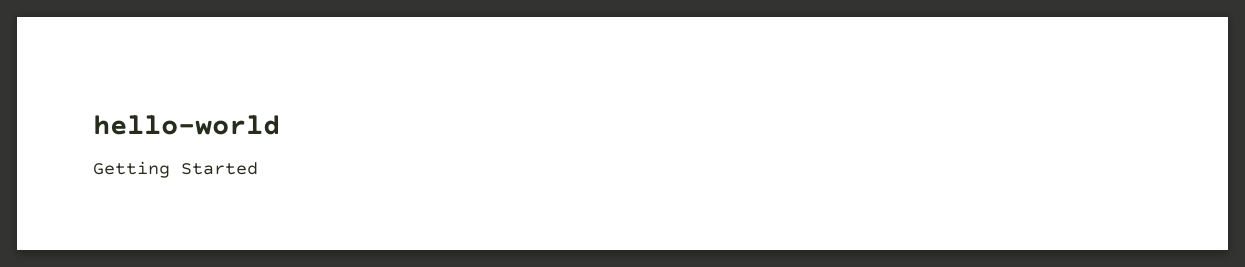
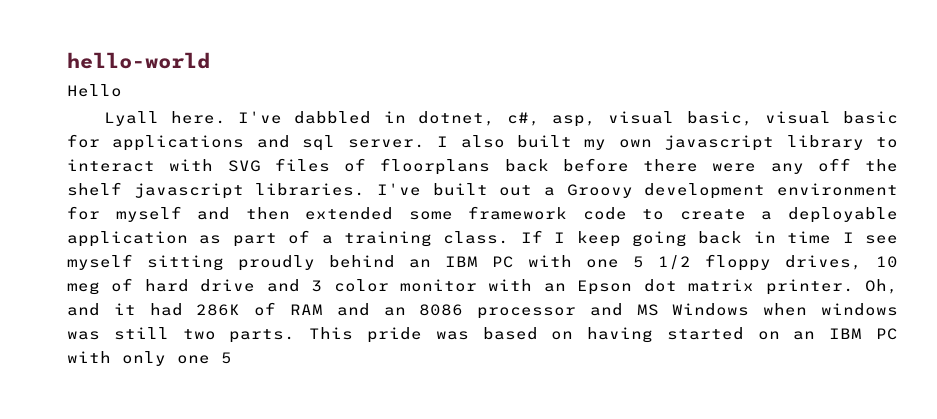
- Getting Started
+ Hello
+ Lyall here. I've dabbled in dotnet, c#, asp, visual basic, visual basic for applications and sql server. I also built my own javascript library to interact with SVG files of floorplans back before there were any off the shelf javascript libraries. I've built out a Groovy development environment for myself and then extended some framework code to create a deployable application as part of a training class. If I keep going back in time I see myself sitting proudly behind an IBM PC with one 5 1/2 floppy drives, 10 meg of hard drive and 3 color monitor with an Epson dot matrix printer. Oh, and it had 286K of RAM and an 8086 processor and MS Windows when windows was still two parts. This pride was based on having started on an IBM PC with only one 5

